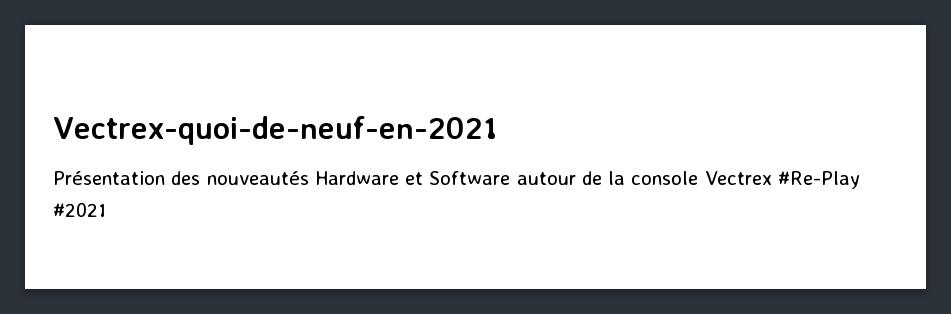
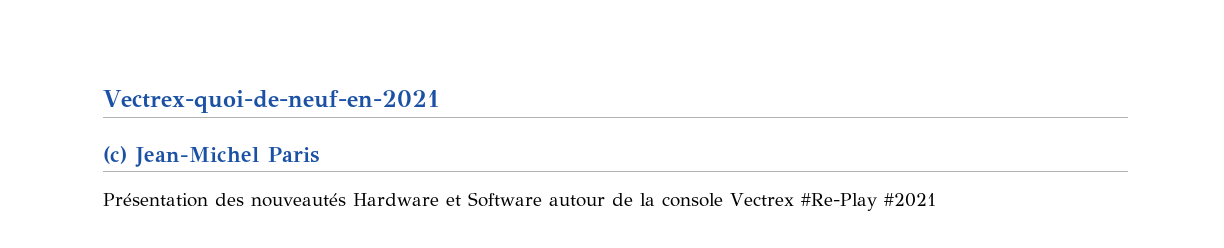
+ (c) Jean-Michel Paris

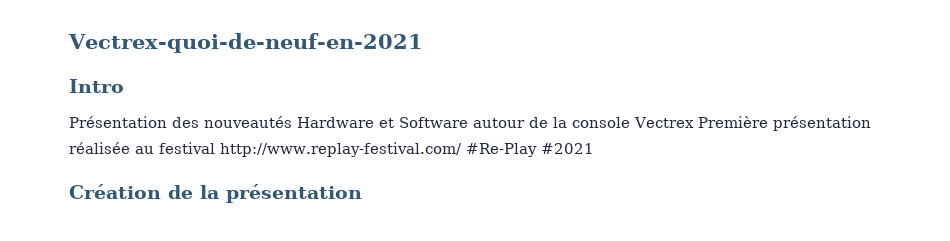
- (c) Jean-Michel Paris
+ Intro
- Présentation des nouveautés Hardware et Software autour de la console Vectrex #Re-Play #2021
+ Présentation des nouveautés Hardware et Software autour de la console Vectrex Première présentation réalisée au festival http://www.replay-festival.com/ #Re-Play #2021
+ Création de la présentation

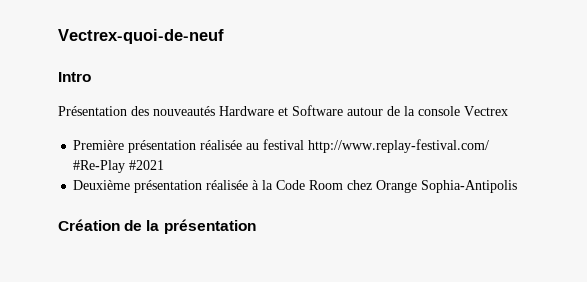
- Vectrex-quoi-de-neuf-en-2021
+ Vectrex-quoi-de-neuf
- Présentation des nouveautés Hardware et Software autour de la console Vectrex Première présentation réalisée au festival http://www.replay-festival.com/ #Re-Play #2021
+ Présentation des nouveautés Hardware et Software autour de la console Vectrex
+ Première présentation réalisée au festival http://www.replay-festival.com/ #Re-Play #2021
+ Deuxième présentation réalisée à la Code Room chez Orange Sophia-Antipolis

